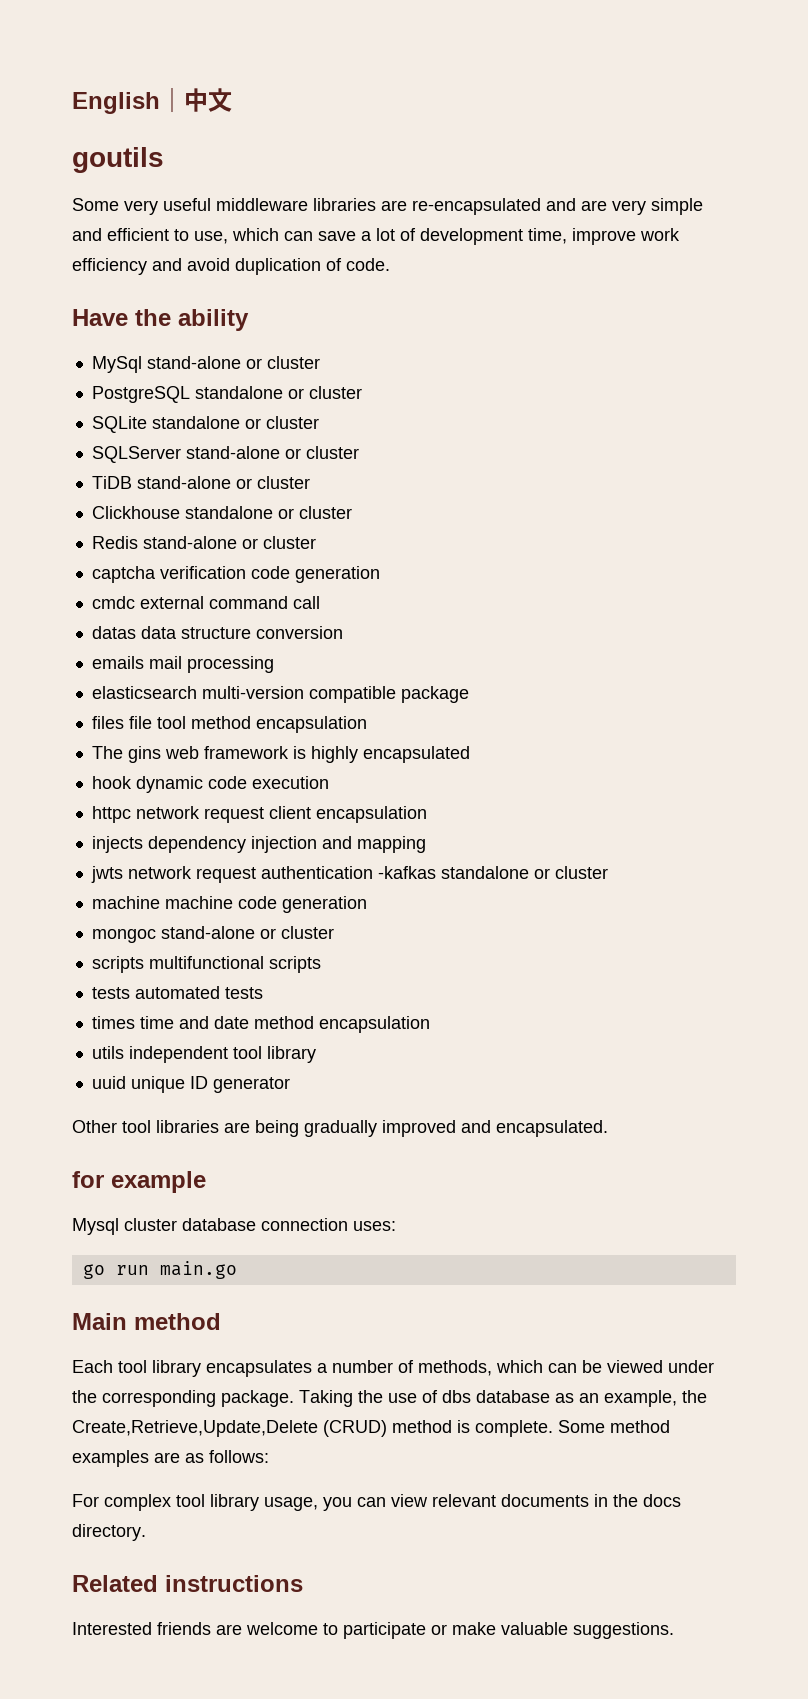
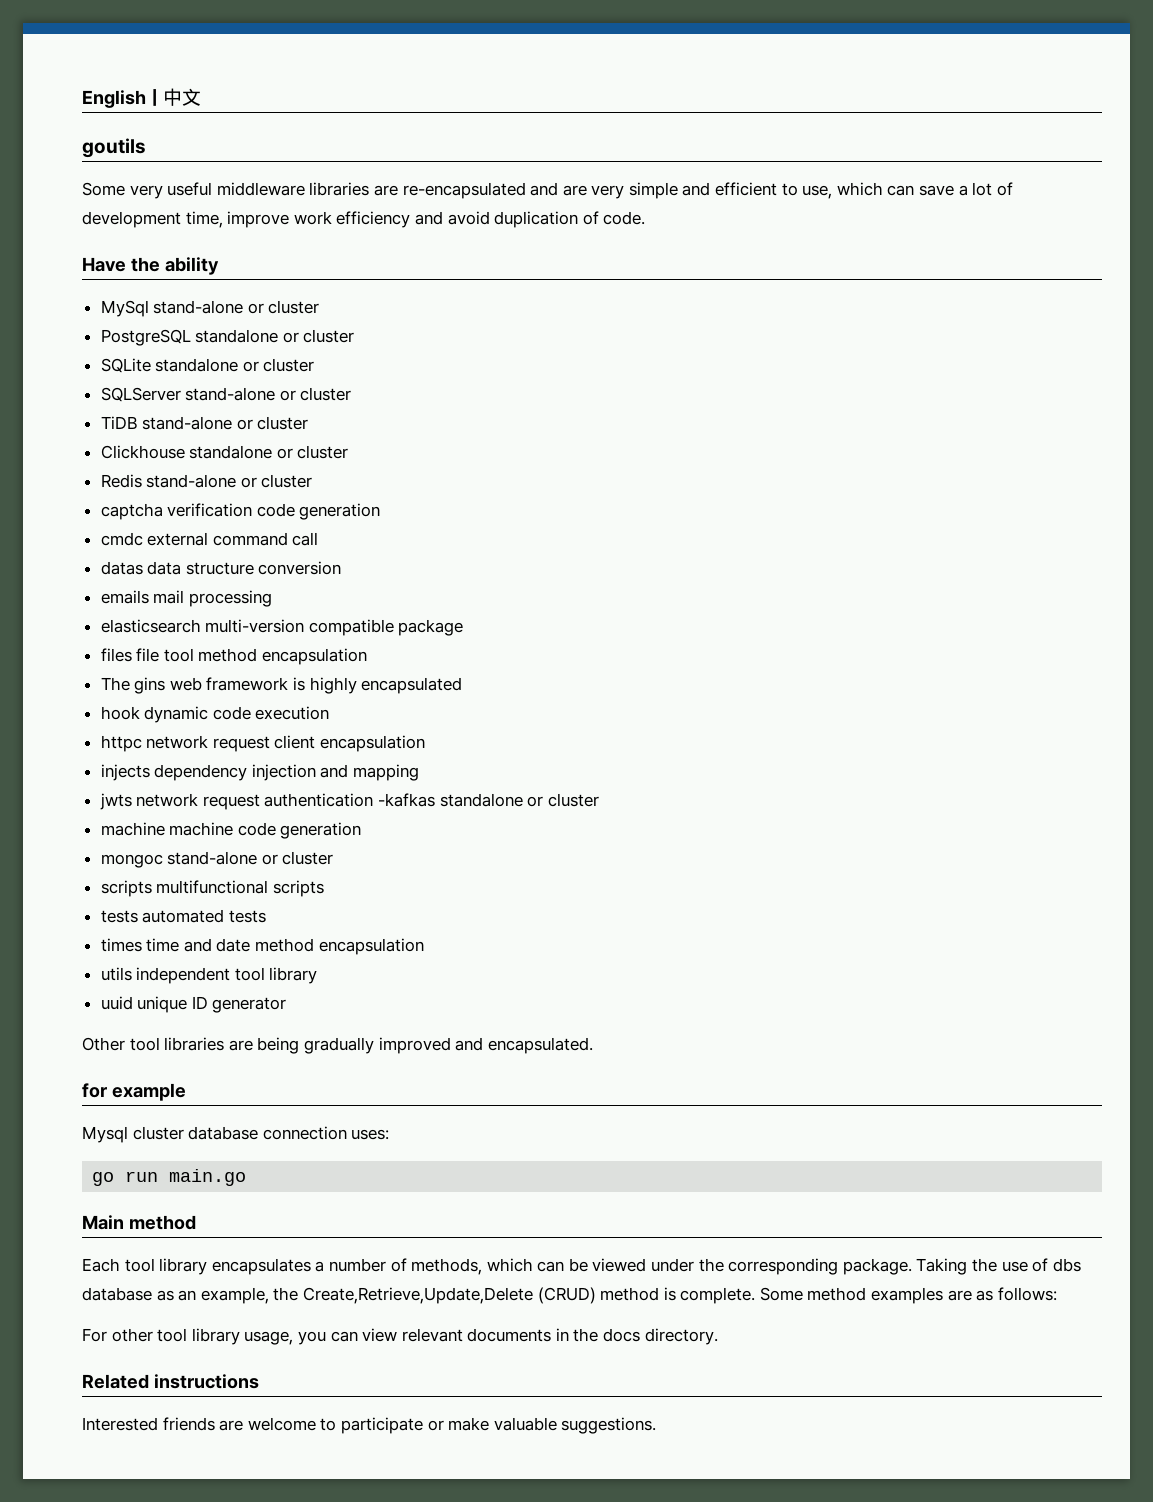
- For complex tool library usage, you can view relevant documents in the docs directory.
+ For other tool library usage, you can view relevant documents in the docs directory.

